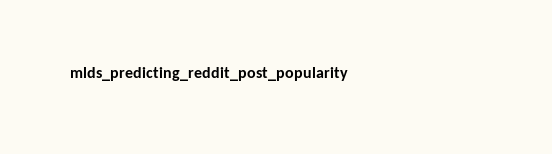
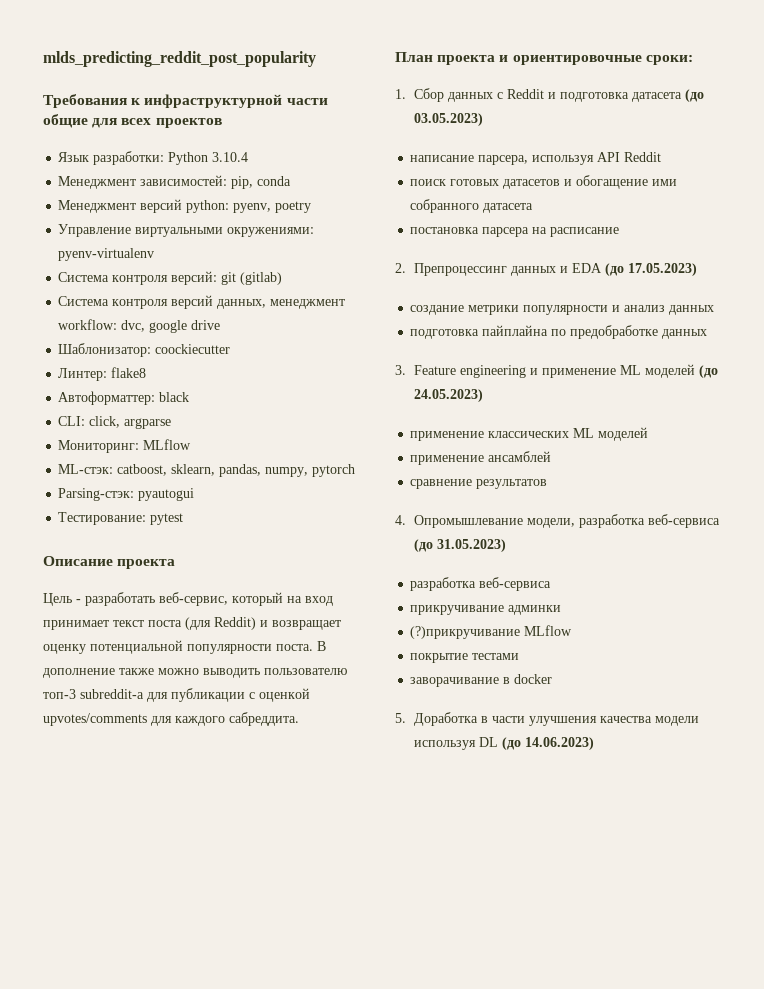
+ Требования к инфраструктурной части общие для всех проектов
+ Язык разработки: Python 3.10.4
+ Менеджмент зависимостей: pip, conda
+ Менеджмент версий python: pyenv, poetry
+ Управление виртуальными окружениями: pyenv-virtualenv
+ Система контроля версий: git (gitlab)
+ Система контроля версий данных, менеджмент workflow: dvc, google drive
+ Шаблонизатор: coockiecutter
+ Линтер: flake8
+ Автоформаттер: black
+ CLI: click, argparse
+ Мониторинг: MLflow
+ ML-стэк: catboost, sklearn, pandas, numpy, pytorch
+ Parsing-стэк: pyautogui
+ Тестирование: pytest
+ Описание проекта
+ Цель - разработать веб-сервис, который на вход принимает текст поста (для Reddit) и возвращает оценку потенциальной популярности поста. В дополнение также можно выводить пользователю топ-3 subreddit-а для публикации с оценкой upvotes/comments для каждого сабреддита.
+ План проекта и ориентировочные сроки:
+ 1. Сбор данных с Reddit и подготовка датасета (до 03.05.2023)
+ написание парсера, используя API Reddit
+ поиск готовых датасетов и обогащение ими собранного датасета
+ постановка парсера на расписание
+ 2. Препроцессинг данных и EDA (до 17.05.2023)
+ создание метрики популярности и анализ данных
+ подготовка пайплайна по предобработке данных
+ 3. Feature engineering и применение ML моделей (до 24.05.2023)
+ применение классических ML моделей
+ применение ансамблей
+ сравнение результатов
+ 4. Опромышлевание модели, разработка веб-сервиса (до 31.05.2023)
+ разработка веб-сервиса
+ прикручивание админки
+ (?)прикручивание MLflow
+ покрытие тестами
+ заворачивание в docker
+ 5. Доработка в части улучшения качества модели используя DL (до 14.06.2023)

